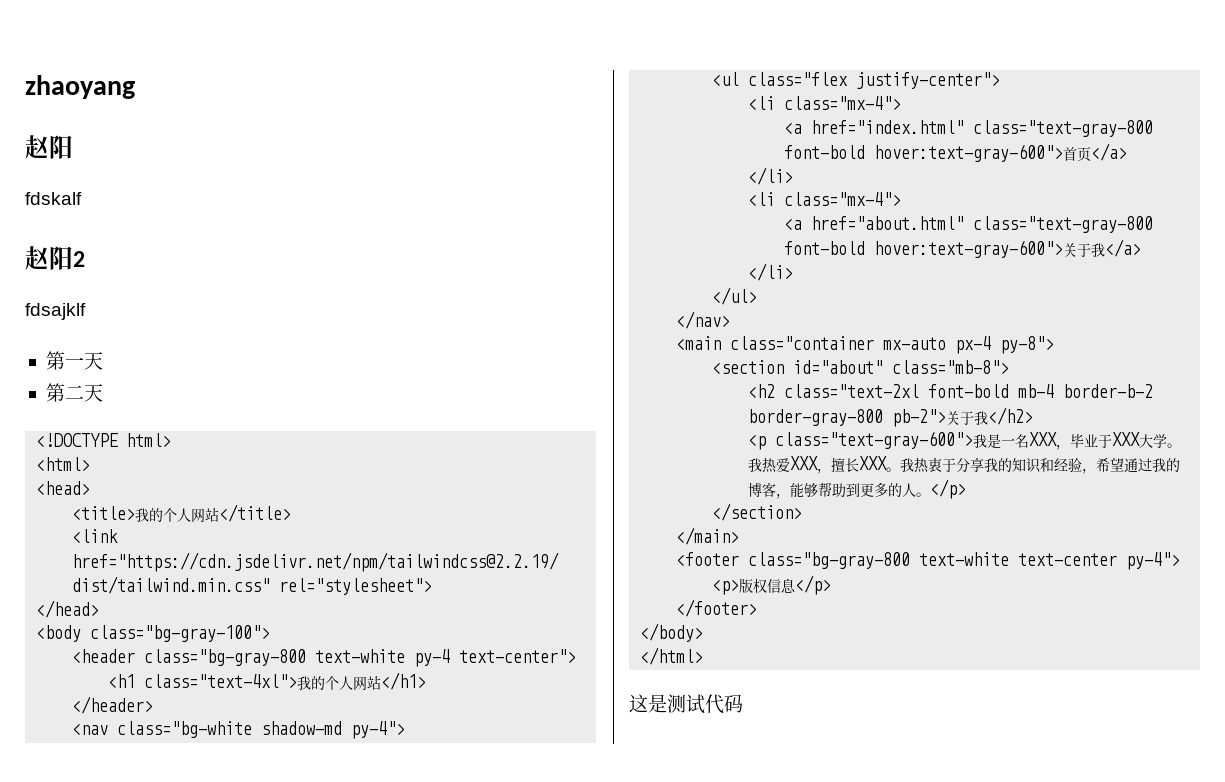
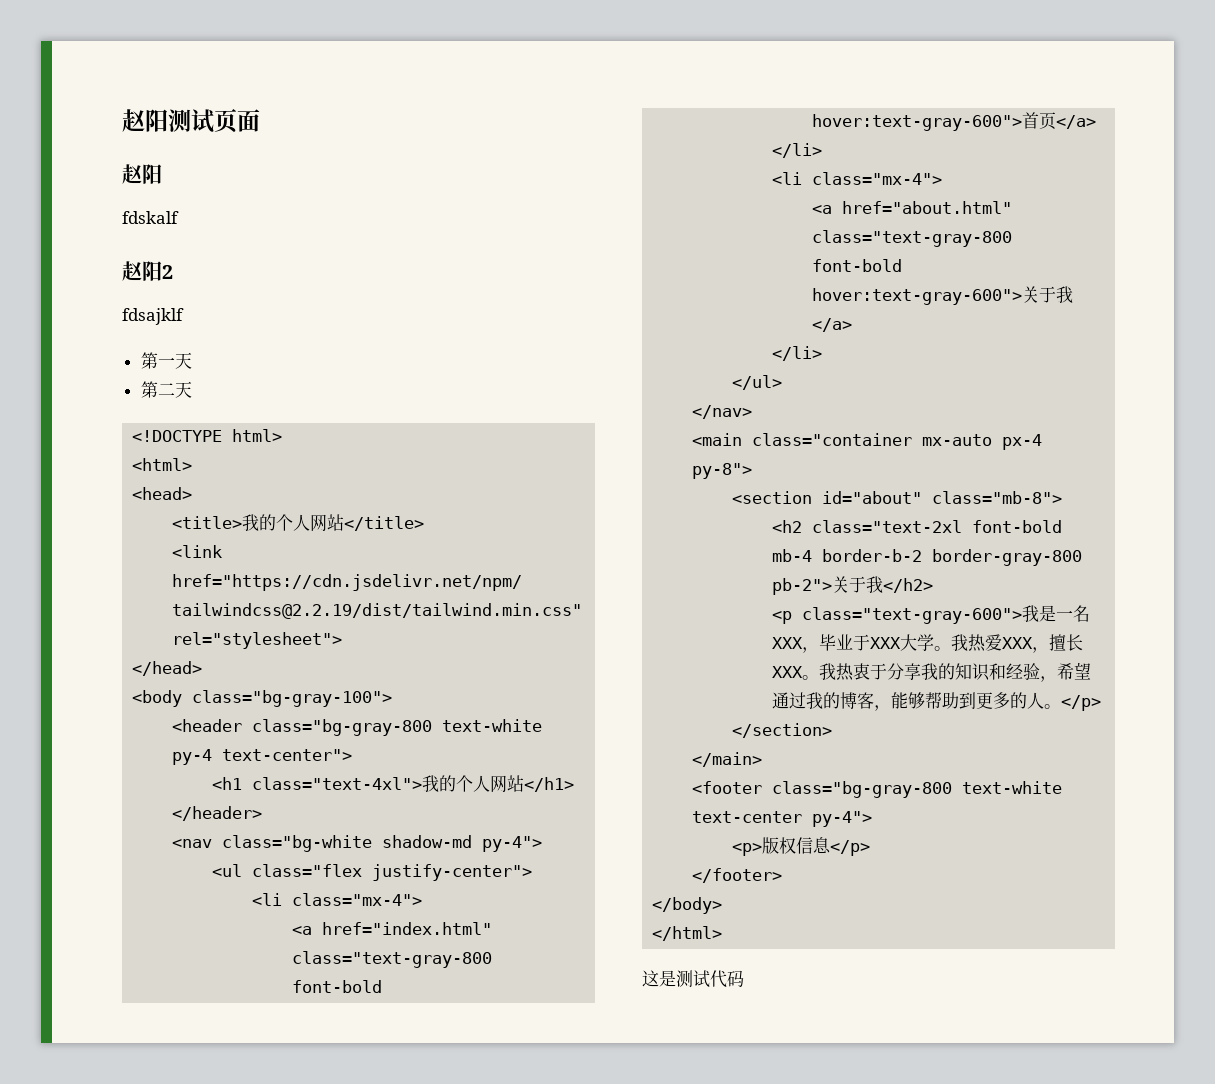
- zhaoyang
+ 赵阳测试页面

